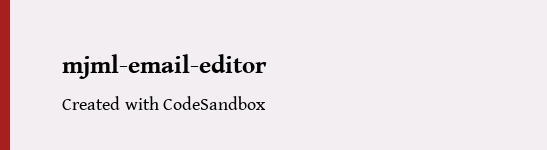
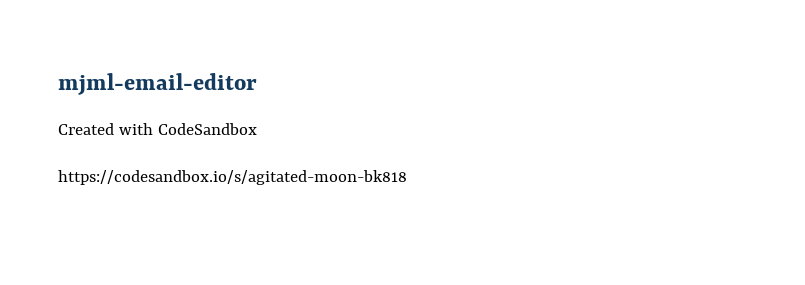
+ https://codesandbox.io/s/agitated-moon-bk818

